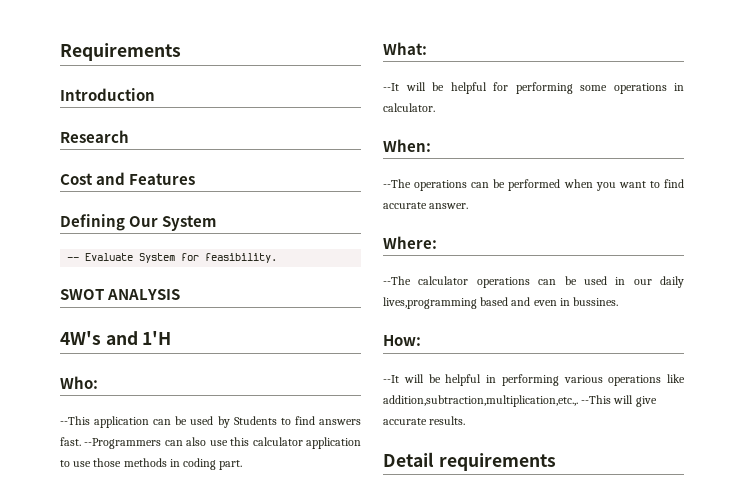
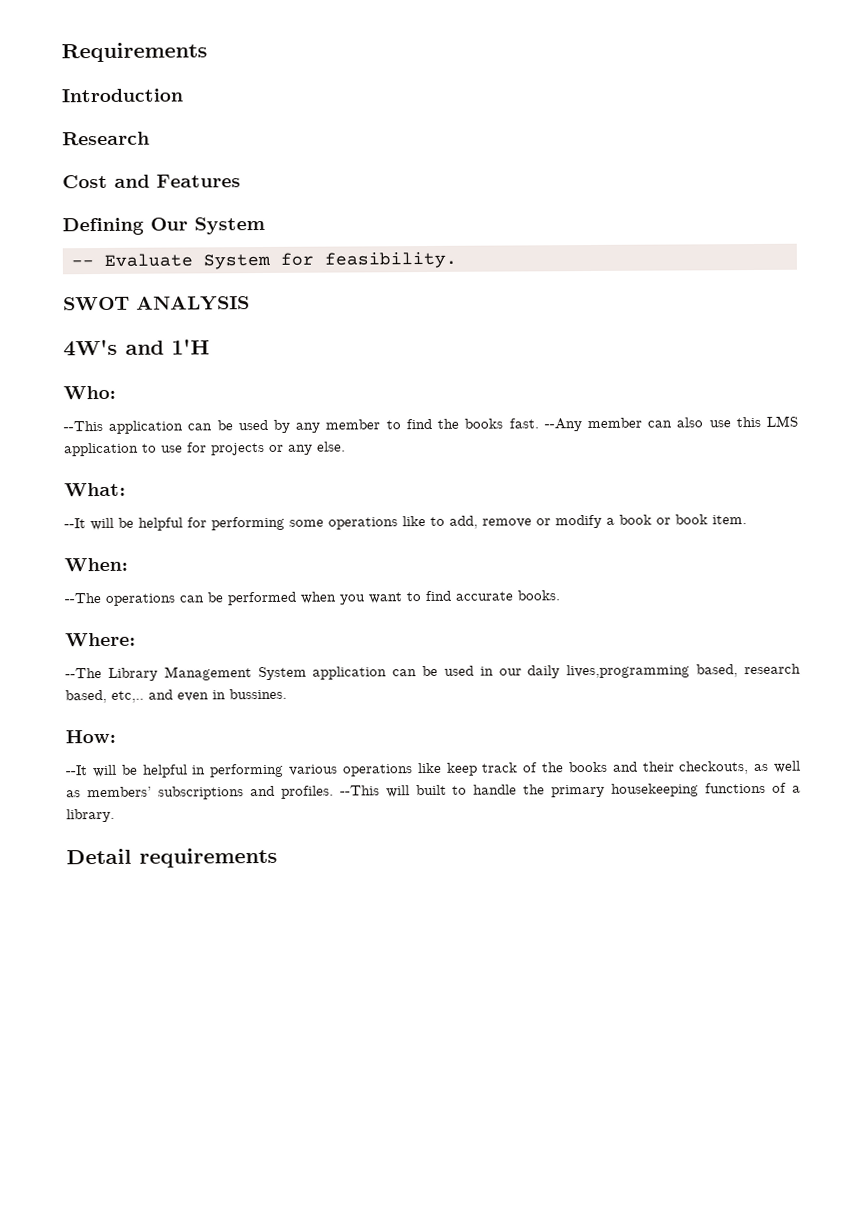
- --This application can be used by Students to find answers fast. --Programmers can also use this calculator application to use those methods in coding part.
+ --This application can be used by any member to find the books fast. --Any member can also use this LMS application to use for projects or any else.
- --It will be helpful for performing some operations in calculator.
+ --It will be helpful for performing some operations like to add, remove or modify a book or book item.
- --The operations can be performed when you want to find accurate answer.
+ --The operations can be performed when you want to find accurate books.
- --The calculator operations can be used in our daily lives,programming based and even in bussines.
+ --The Library Management System application can be used in our daily lives,programming based, research based, etc,.. and even in bussines.
- --It will be helpful in performing various operations like addition,subtraction,multiplication,etc.,. --This will give accurate results.
+ --It will be helpful in performing various operations like keep track of the books and their checkouts, as well as members’ subscriptions and profiles. --This will built to handle the primary housekeeping functions of a library.

